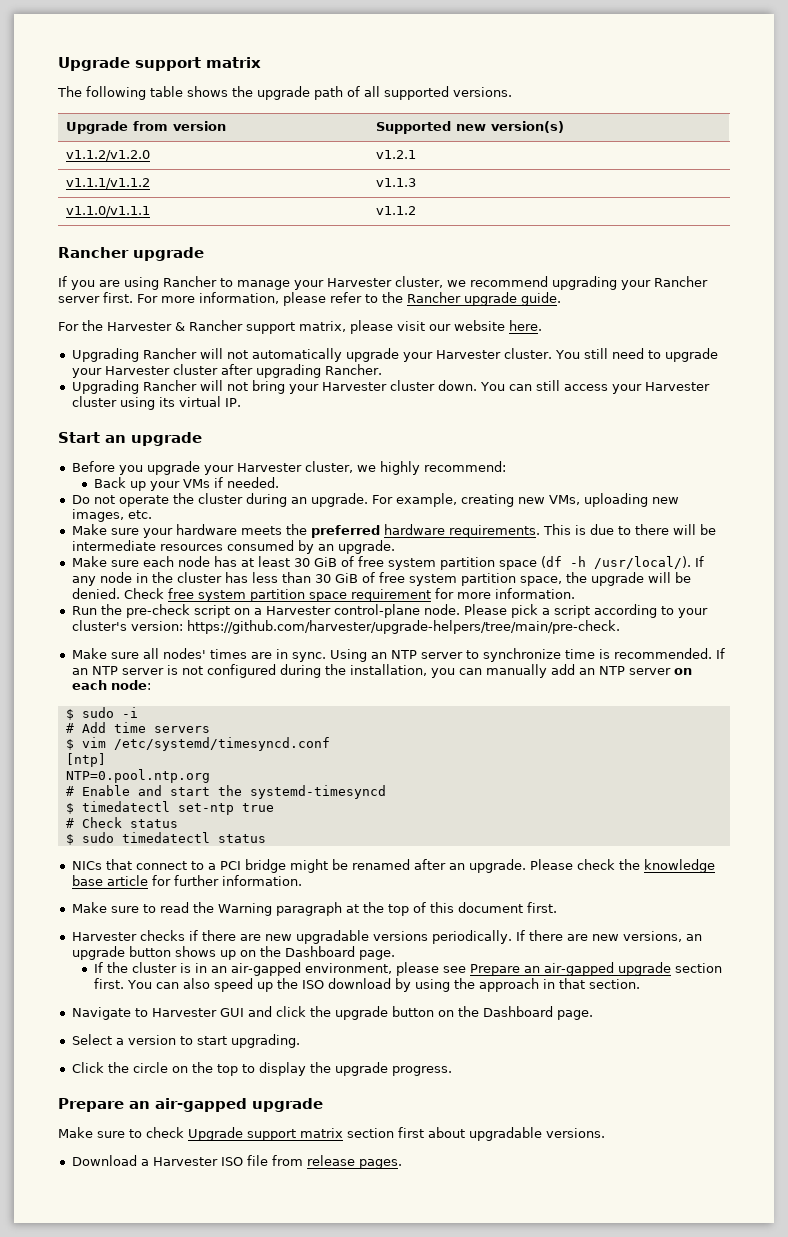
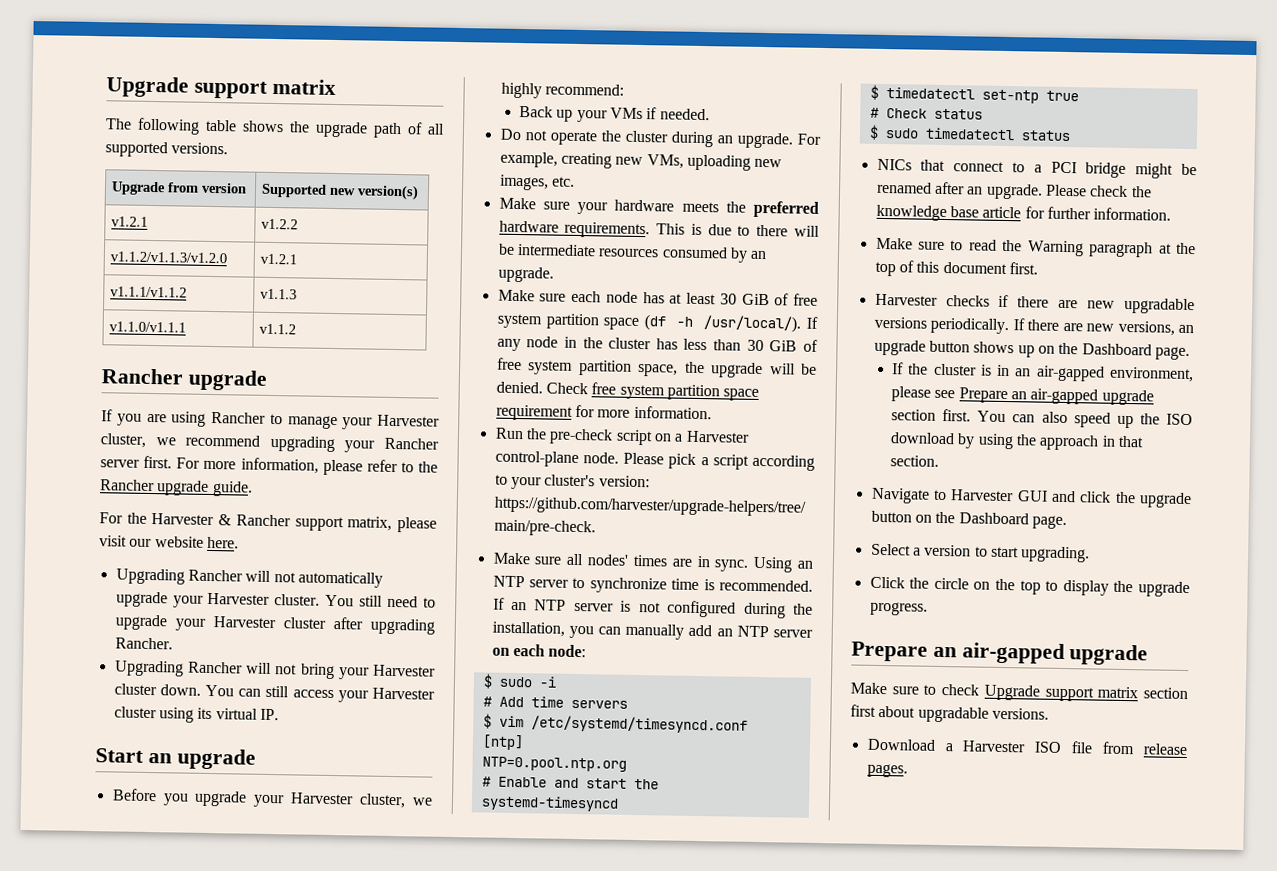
- v1.1.2/v1.2.0 | v1.2.1
+ v1.2.1 | v1.2.2
+ v1.1.2/v1.1.3/v1.2.0 | v1.2.1

